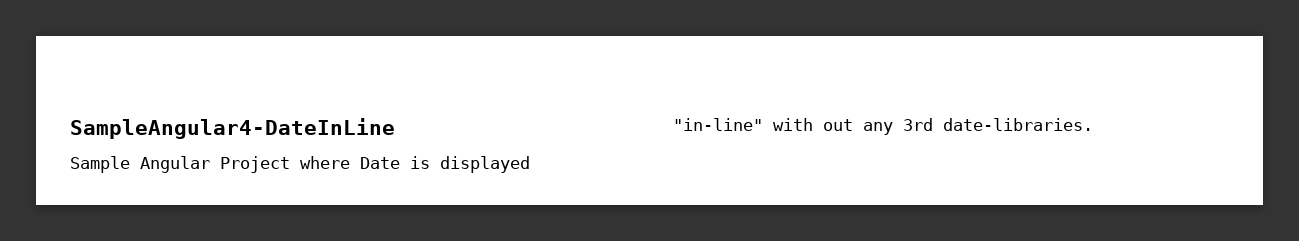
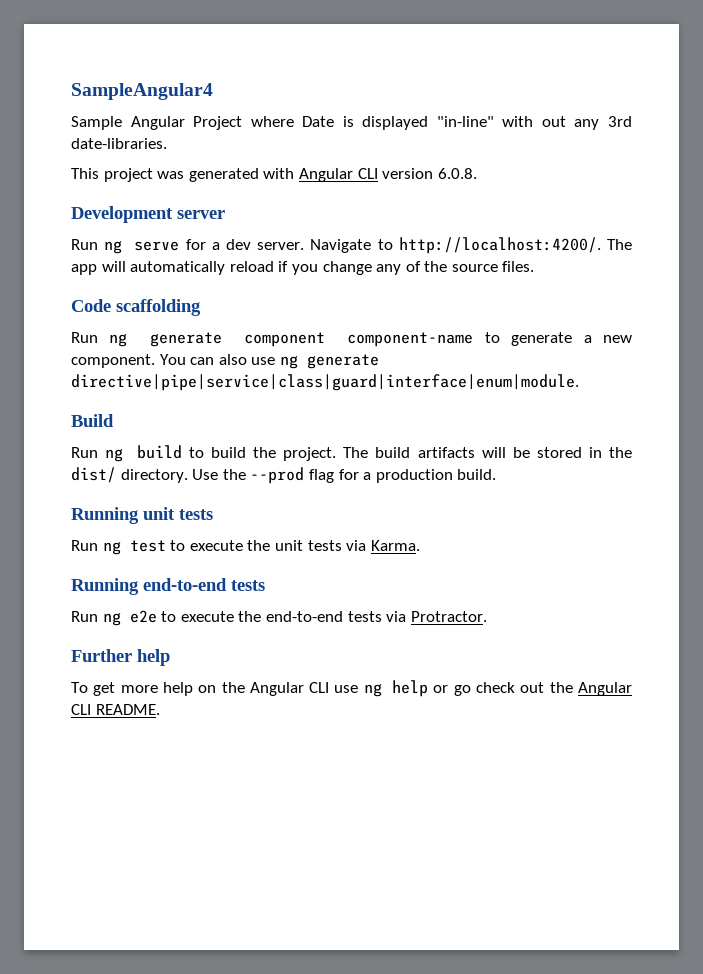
- SampleAngular4-DateInLine
+ SampleAngular4
+ This project was generated with Angular CLI version 6.0.8.
+ Development server
+ Run ng serve for a dev server. Navigate to http://localhost:4200/. The app will automatically reload if you change any of the source files.
+ Code scaffolding
+ Run ng generate component component-name to generate a new component. You can also use ng generate directive|pipe|service|class|guard|interface|enum|module.
+ Build
+ Run ng build to build the project. The build artifacts will be stored in the dist/ directory. Use the --prod flag for a production build.
+ Running unit tests
+ Run ng test to execute the unit tests via Karma.
+ Running end-to-end tests
+ Run ng e2e to execute the end-to-end tests via Protractor.
+ Further help
+ To get more help on the Angular CLI use ng help or go check out the Angular CLI README.

